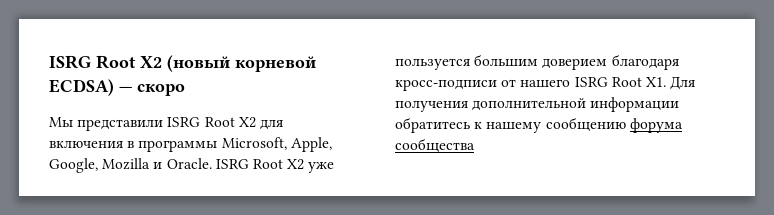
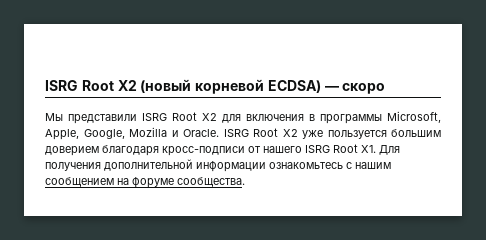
- ISRG Root X2 уже пользуется большим доверием благодаря кросс-подписи от нашего ISRG Root X1. Для получения дополнительной информации обратитесь к нашему сообщению форума сообщества
+ ISRG Root X2 уже пользуется большим доверием благодаря кросс-подписи от нашего ISRG Root X1. Для получения дополнительной информации ознакомьтесь с нашим сообщением на форуме сообщества.

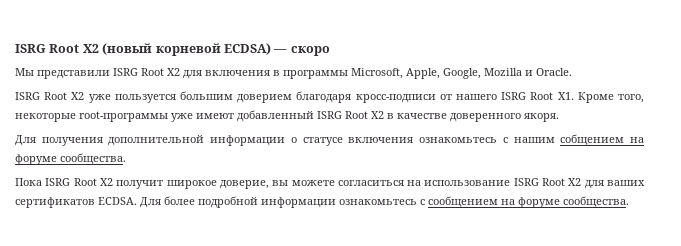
- Мы представили ISRG Root X2 для включения в программы Microsoft, Apple, Google, Mozilla и Oracle. ISRG Root X2 уже пользуется большим доверием благодаря кросс-подписи от нашего ISRG Root X1. Для получения дополнительной информации ознакомьтесь с нашим сообщением на форуме сообщества.
+ Мы представили ISRG Root X2 для включения в программы Microsoft, Apple, Google, Mozilla и Oracle.
+ ISRG Root X2 уже пользуется большим доверием благодаря кросс-подписи от нашего ISRG Root X1. Кроме того, некоторые root-программы уже имеют добавленный ISRG Root X2 в качестве доверенного якоря.
+ Для получения дополнительной информации о статусе включения ознакомьтесь с нашим собщением на форуме сообщества.
+ Пока ISRG Root X2 получит широкое доверие, вы можете согласиться на использование ISRG Root X2 для ваших сертификатов ECDSA. Для более подробной информации ознакомьтесь с сообщением на форуме сообщества.

